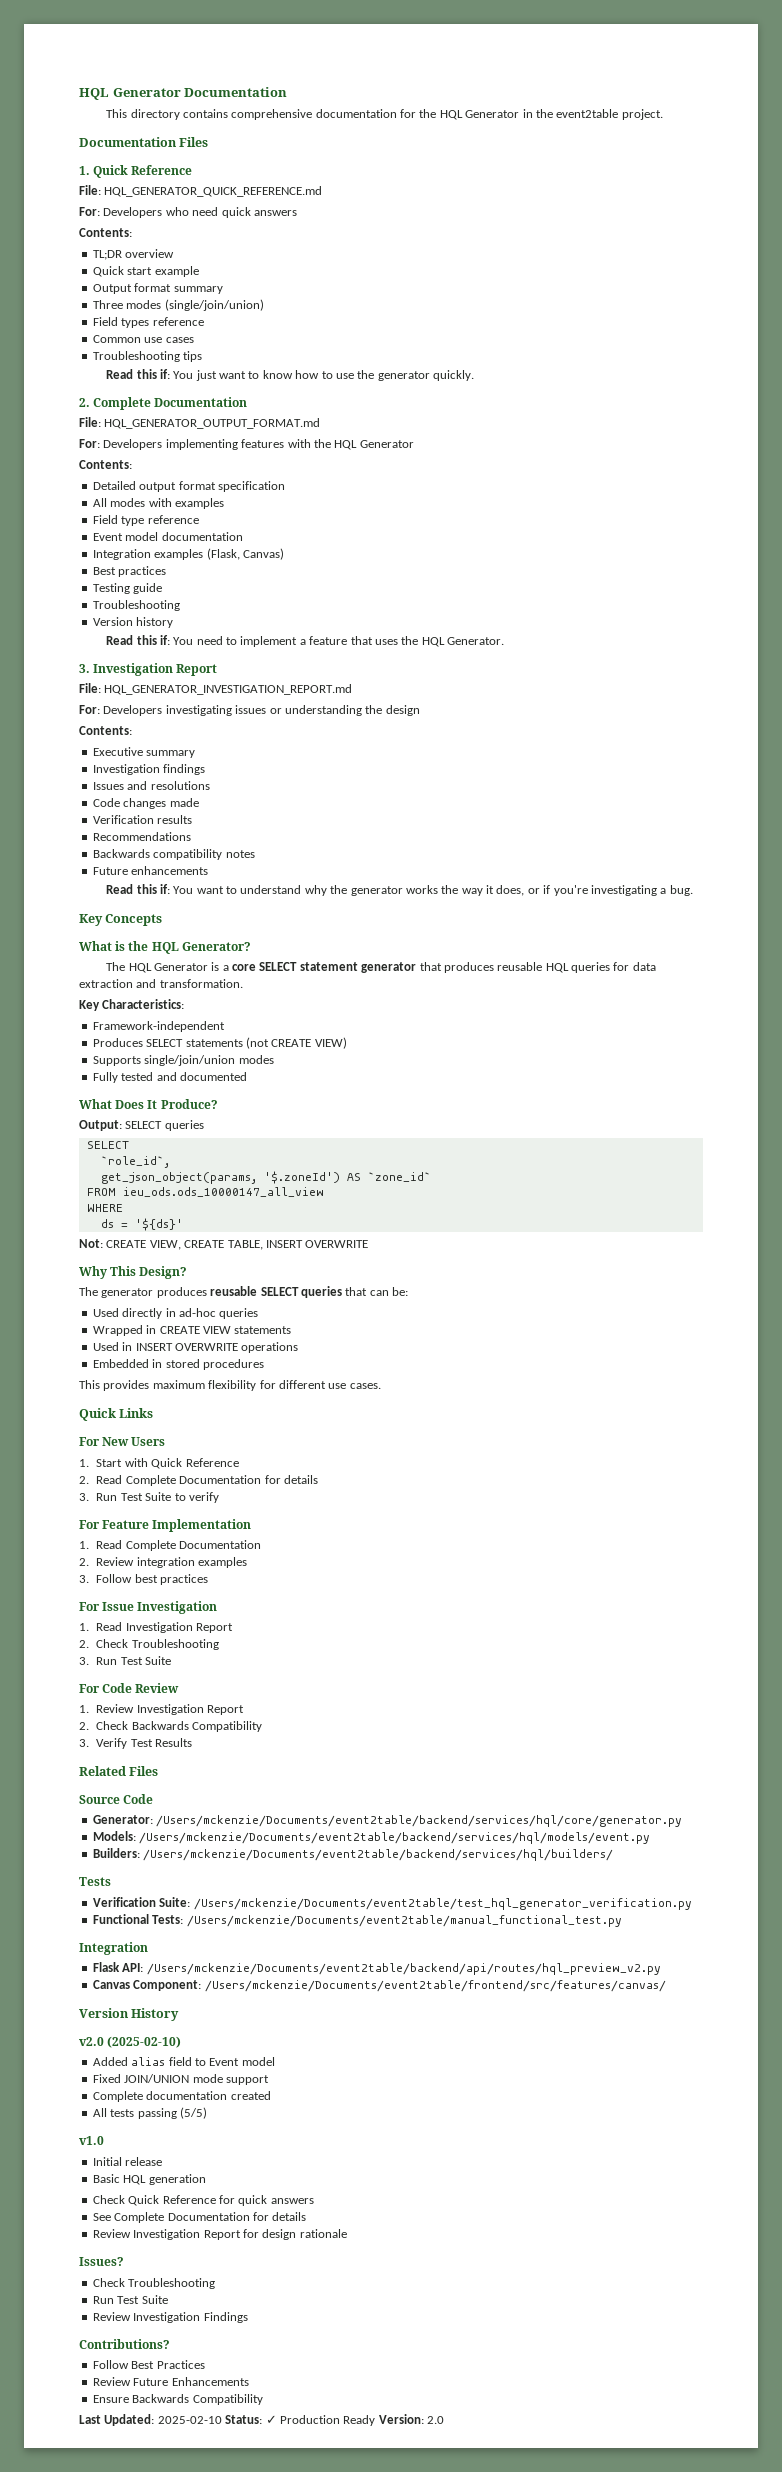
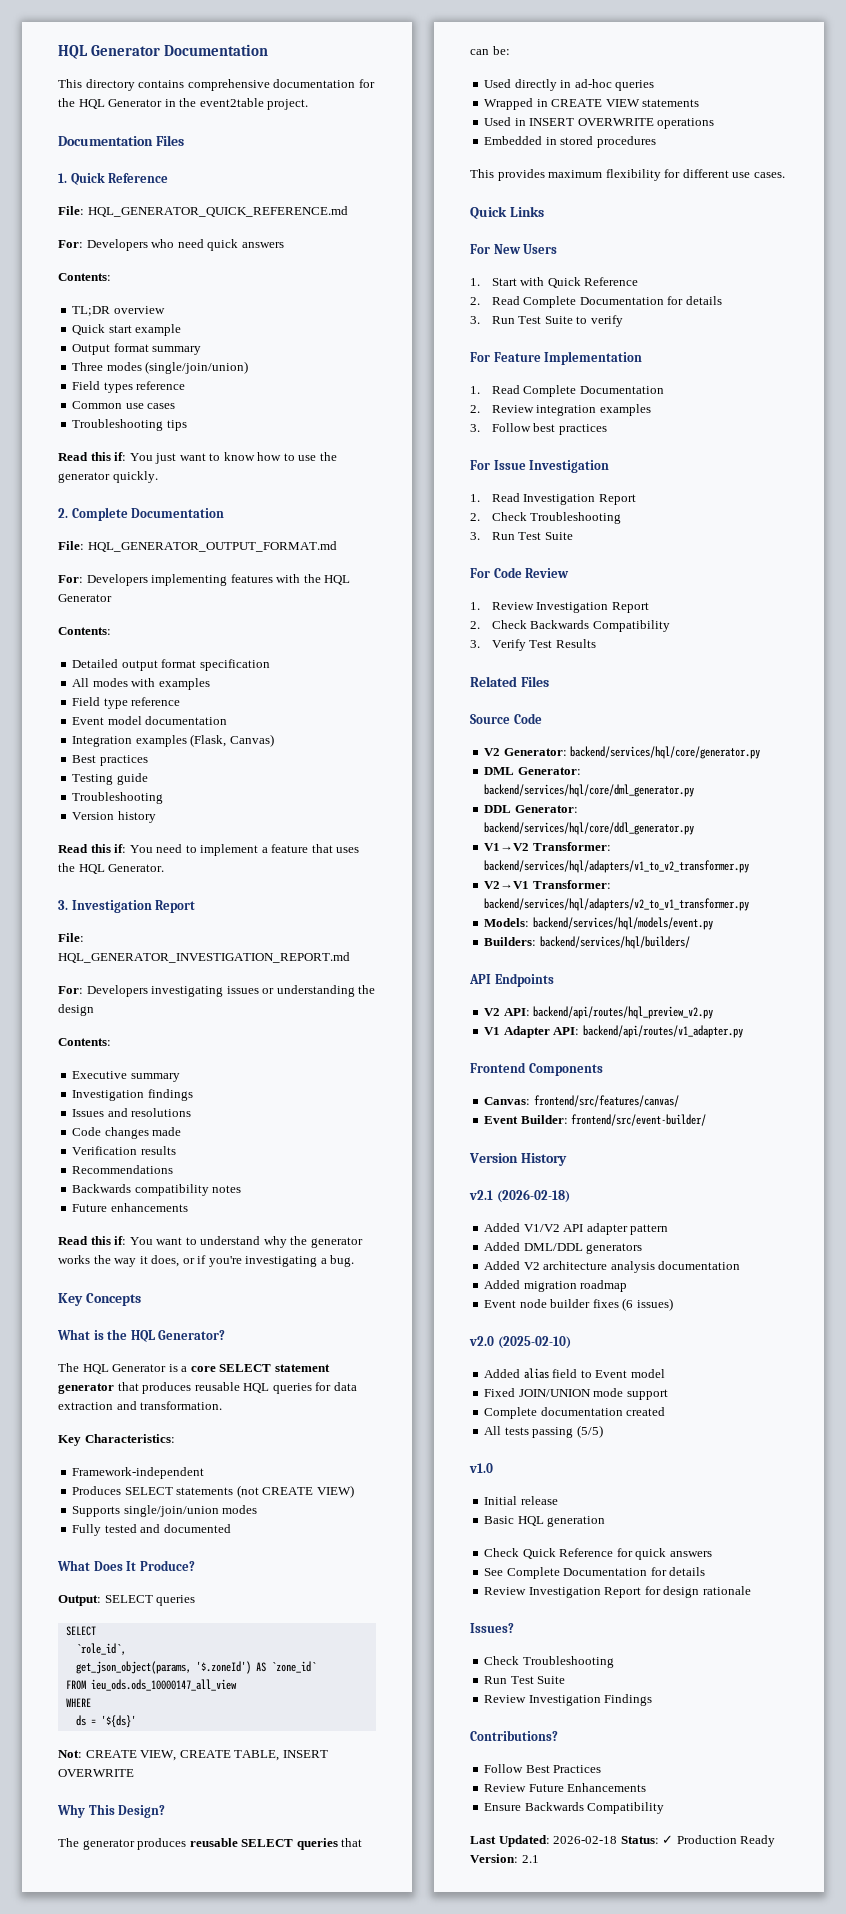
- Generator: /Users/mckenzie/Documents/event2table/backend/services/hql/core/generator.py
+ V2 Generator: backend/services/hql/core/generator.py
+ DML Generator: backend/services/hql/core/dml_generator.py
+ DDL Generator: backend/services/hql/core/ddl_generator.py
+ V1→V2 Transformer: backend/services/hql/adapters/v1_to_v2_transformer.py
+ V2→V1 Transformer: backend/services/hql/adapters/v2_to_v1_transformer.py
- Models: /Users/mckenzie/Documents/event2table/backend/services/hql/models/event.py
+ Models: backend/services/hql/models/event.py
- Builders: /Users/mckenzie/Documents/event2table/backend/services/hql/builders/
- Tests
- Verification Suite: /Users/mckenzie/Documents/event2table/test_hql_generator_verification.py
- Functional Tests: /Users/mckenzie/Documents/event2table/manual_functional_test.py
- Integration
- Flask API: /Users/mckenzie/Documents/event2table/backend/api/routes/hql_preview_v2.py
- Canvas Component: /Users/mckenzie/Documents/event2table/frontend/src/features/canvas/
+ Builders: backend/services/hql/builders/
+ API Endpoints
+ V2 API: backend/api/routes/hql_preview_v2.py
+ V1 Adapter API: backend/api/routes/v1_adapter.py
+ Frontend Components
+ Canvas: frontend/src/features/canvas/
+ Event Builder: frontend/src/event-builder/
  Version History
+ v2.1 (2026-02-18)
+ Added V1/V2 API adapter pattern
+ Added DML/DDL generators
+ Added V2 architecture analysis documentation
+ Added migration roadmap
+ Event node builder fixes (6 issues)
- Last Updated: 2025-02-10 Status: ✓ Production Ready Version: 2.0
+ Last Updated: 2026-02-18 Status: ✓ Production Ready Version: 2.1

